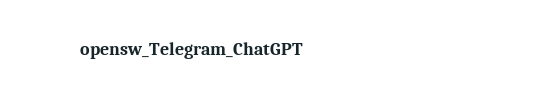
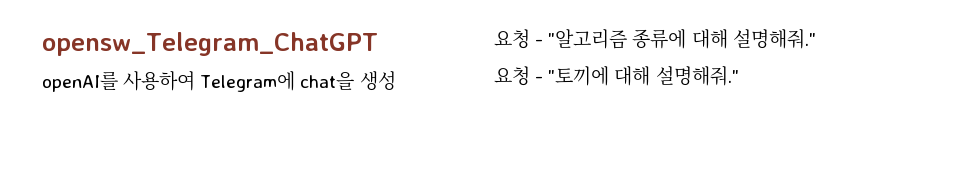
+ openAI를 사용하여 Telegram에 chat을 생성
+ 요청 - "알고리즘 종류에 대해 설명해줘."
+ 요청 - "토끼에 대해 설명해줘."

